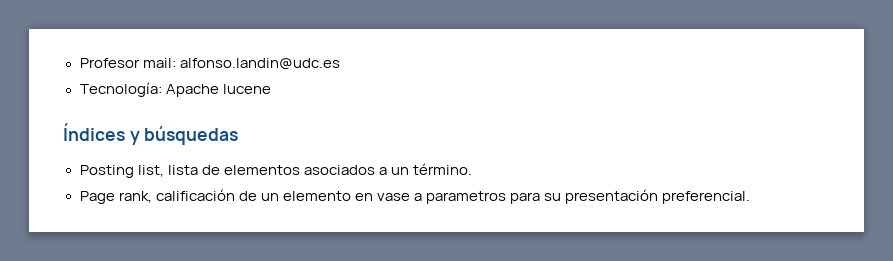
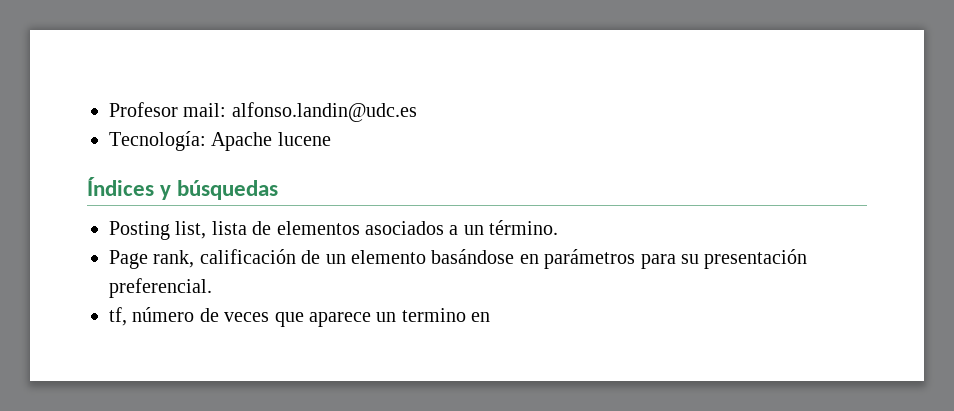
- Page rank, calificación de un elemento en vase a parametros para su presentación preferencial.
+ Page rank, calificación de un elemento basándose en parámetros para su presentación preferencial.
+ tf, número de veces que aparece un termino en

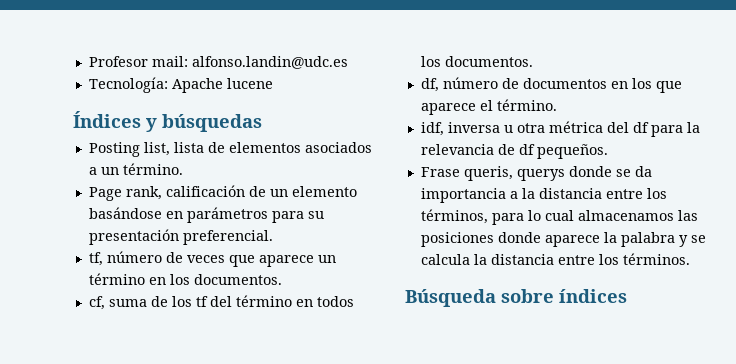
- tf, número de veces que aparece un termino en
+ tf, número de veces que aparece un término en los documentos.
+ cf, suma de los tf del término en todos los documentos.
+ df, número de documentos en los que aparece el término.
+ idf, inversa u otra métrica del df para la relevancia de df pequeños.
+ Frase queris, querys donde se da importancia a la distancia entre los términos, para lo cual almacenamos las posiciones donde aparece la palabra y se calcula la distancia entre los términos.
+ Búsqueda sobre índices

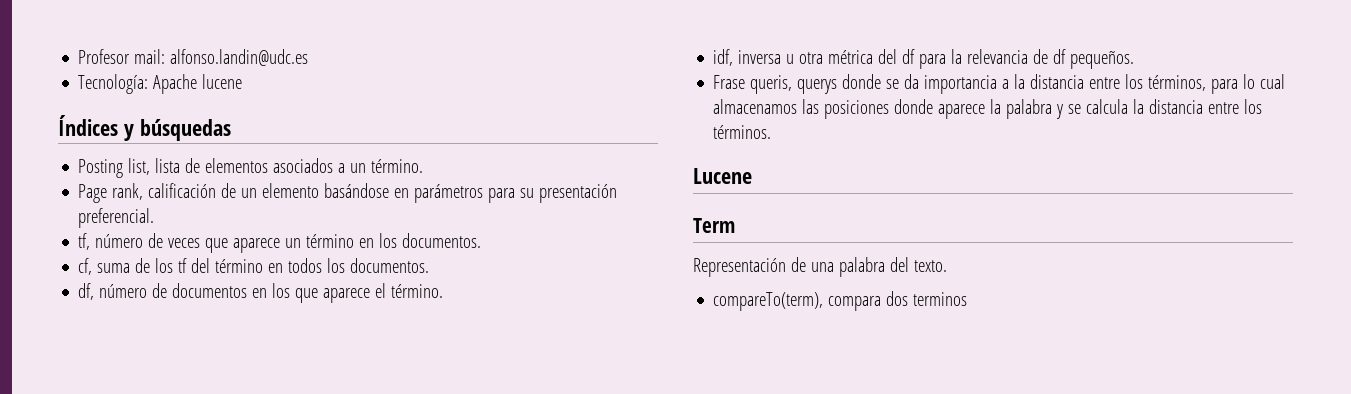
- Búsqueda sobre índices
+ Lucene
+ Term
+ Representación de una palabra del texto.
+ compareTo(term), compara dos terminos

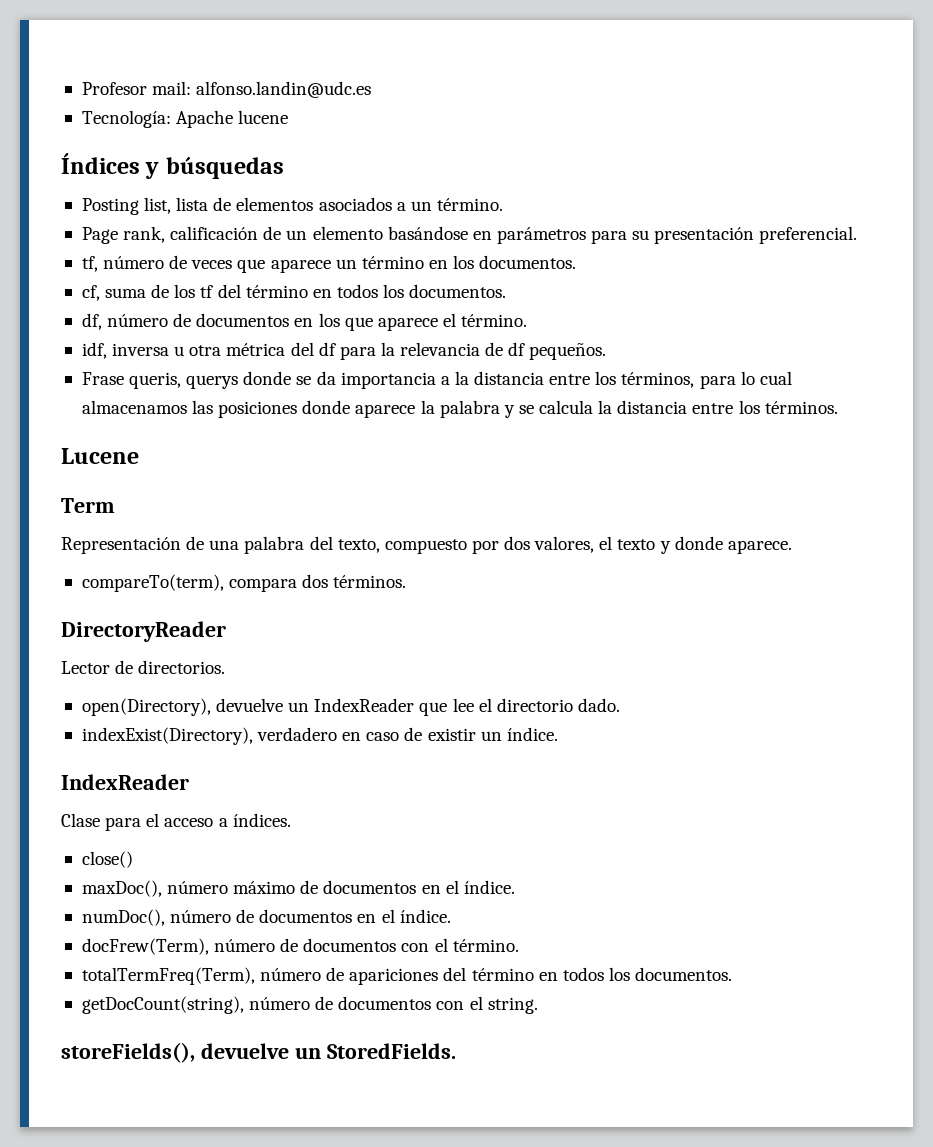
- Representación de una palabra del texto.
- compareTo(term), compara dos terminos
+ Representación de una palabra del texto, compuesto por dos valores, el texto y donde aparece.
+ compareTo(term), compara dos términos.
+ DirectoryReader
+ Lector de directorios.
+ open(Directory), devuelve un IndexReader que lee el directorio dado.
+ indexExist(Directory), verdadero en caso de existir un índice.
+ IndexReader
+ Clase para el acceso a índices.
+ close()
+ maxDoc(), número máximo de documentos en el índice.
+ numDoc(), número de documentos en el índice.
+ docFrew(Term), número de documentos con el término.
+ totalTermFreq(Term), número de apariciones del término en todos los documentos.
+ getDocCount(string), número de documentos con el string.
+ storeFields(), devuelve un StoredFields.

